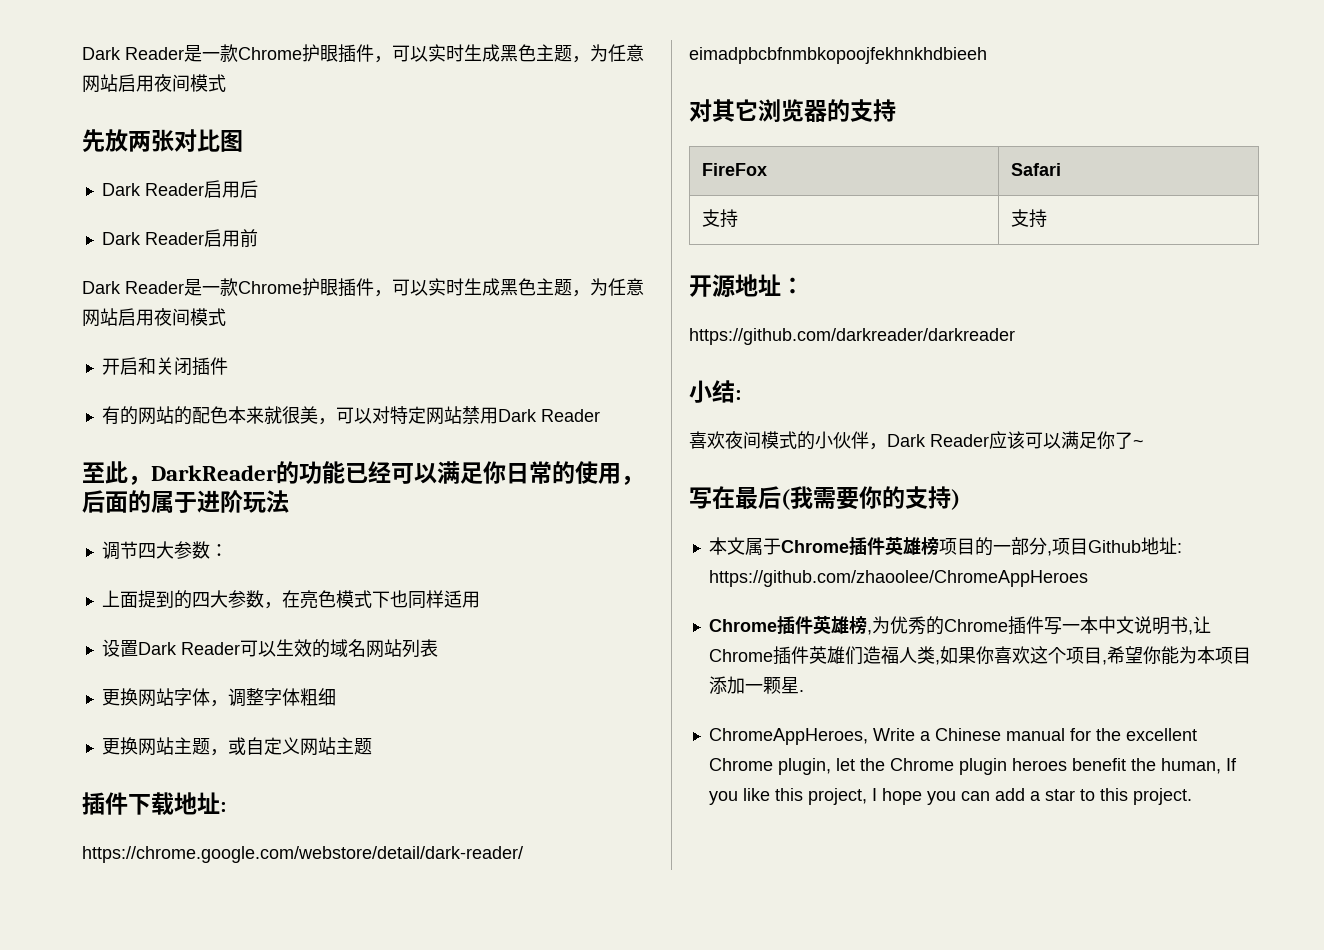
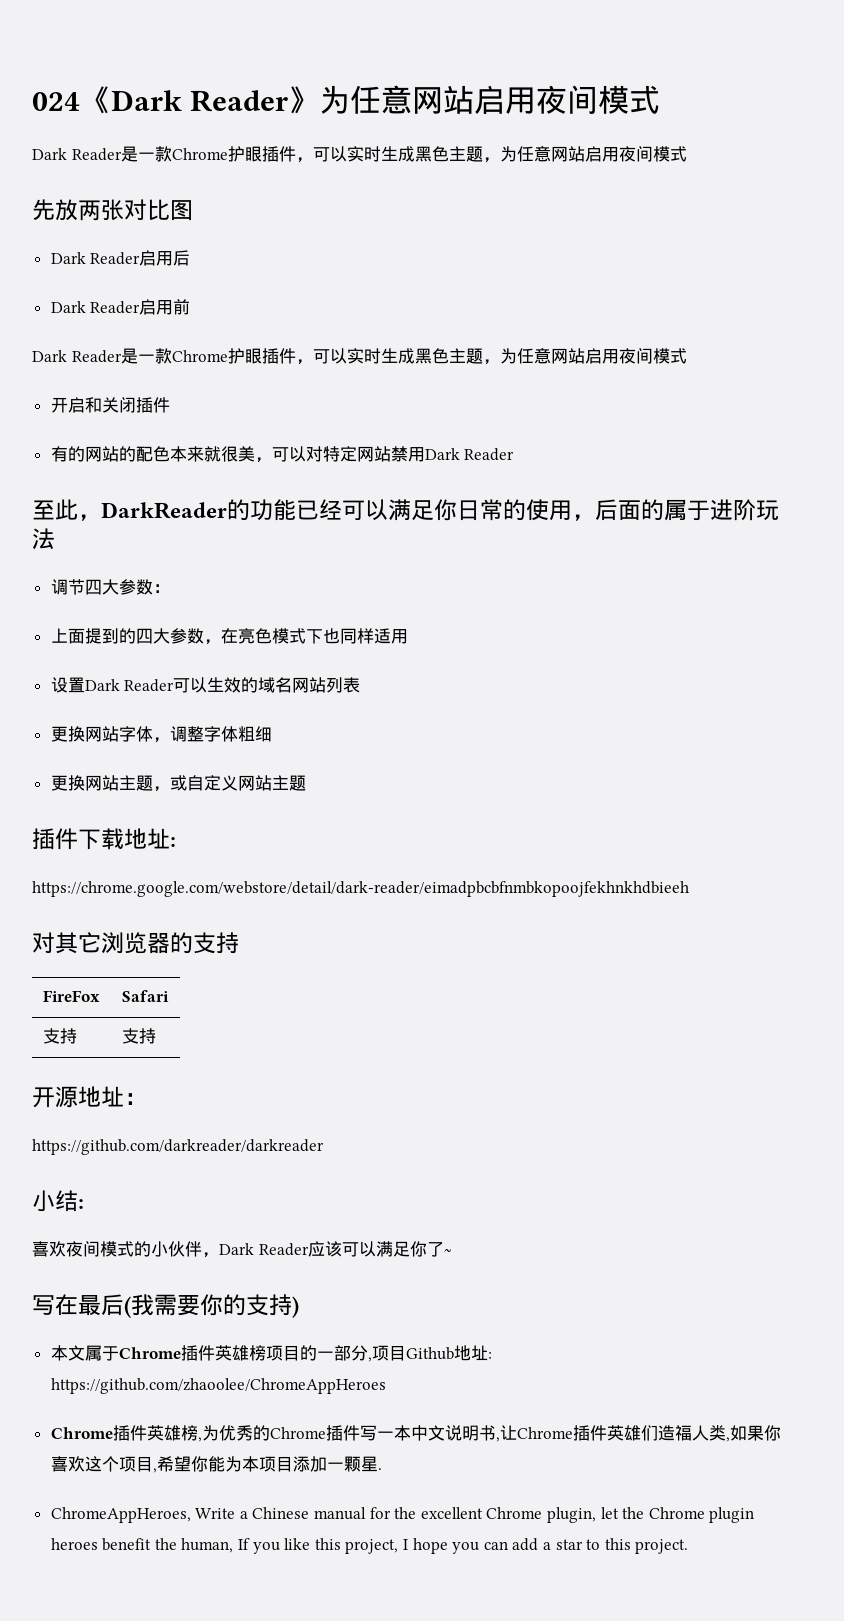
+ 024《Dark Reader》为任意网站启用夜间模式

